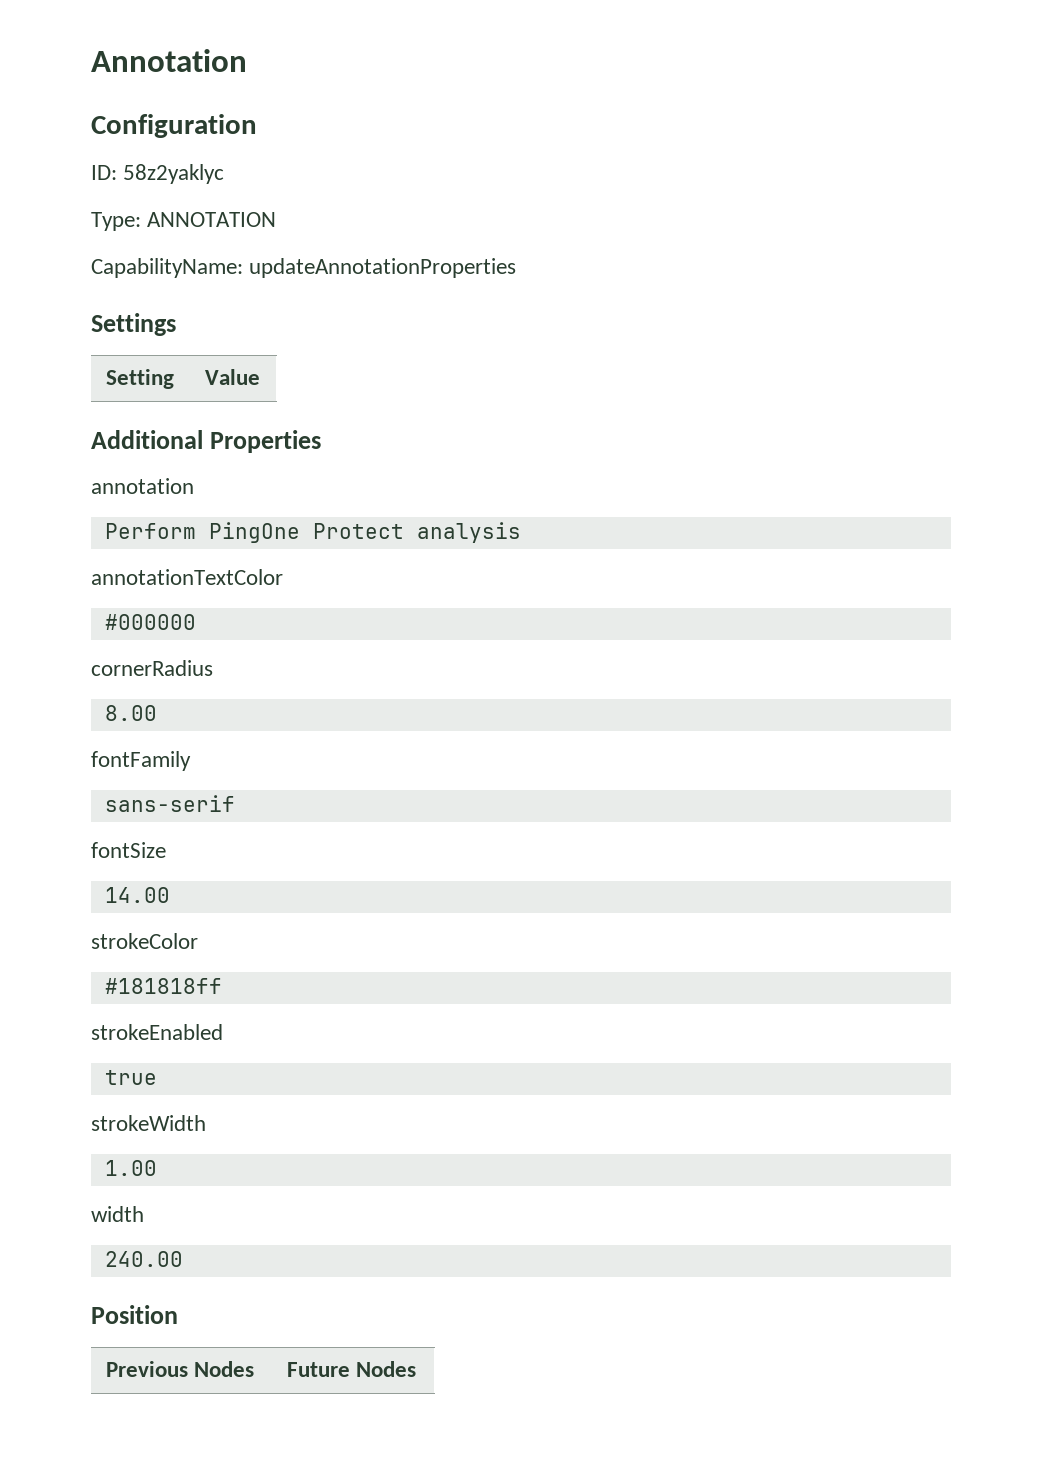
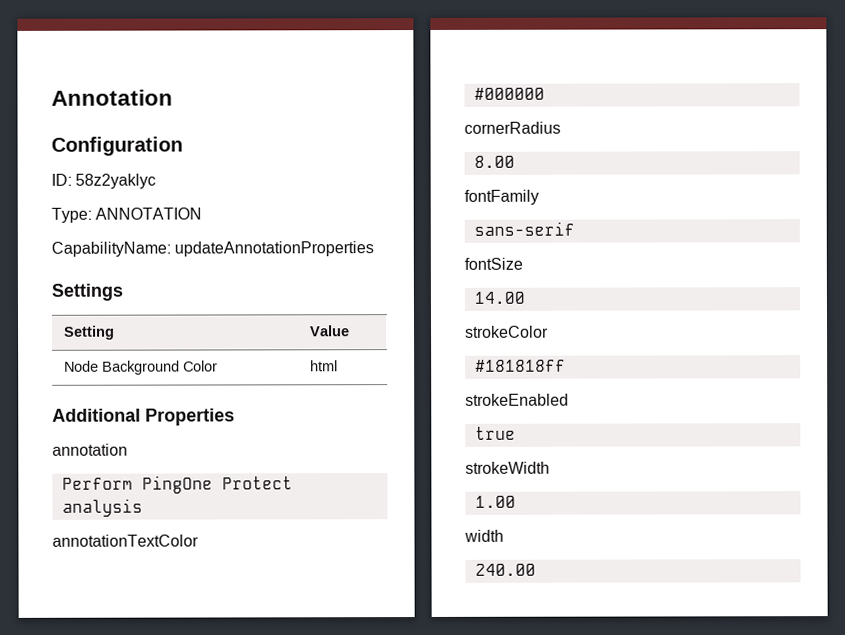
+ Node Background Color | html
- Position
- Previous Nodes | Future Nodes

